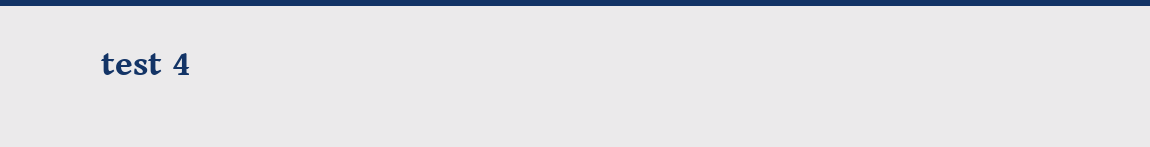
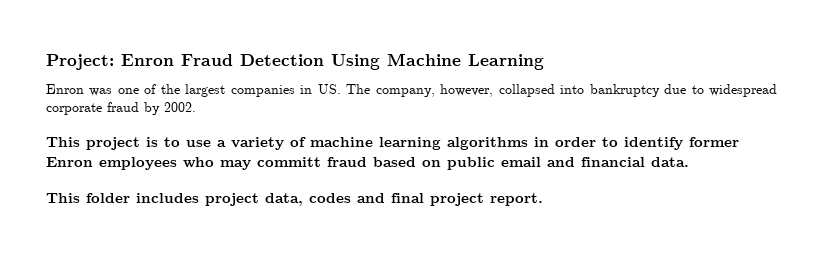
- test 4
+ Project: Enron Fraud Detection Using Machine Learning
+ Enron was one of the largest companies in US. The company, however, collapsed into bankruptcy due to widespread corporate fraud by 2002.
+ This project is to use a variety of machine learning algorithms in order to identify former Enron employees who may committ fraud based on public email and financial data.
+ This folder includes project data, codes and final project report.

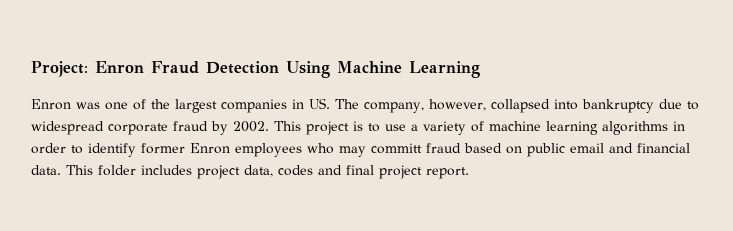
- Enron was one of the largest companies in US. The company, however, collapsed into bankruptcy due to widespread corporate fraud by 2002.
- This project is to use a variety of machine learning algorithms in order to identify former Enron employees who may committ fraud based on public email and financial data.
- This folder includes project data, codes and final project report.
+ Enron was one of the largest companies in US. The company, however, collapsed into bankruptcy due to widespread corporate fraud by 2002. This project is to use a variety of machine learning algorithms in order to identify former Enron employees who may committ fraud based on public email and financial data. This folder includes project data, codes and final project report.

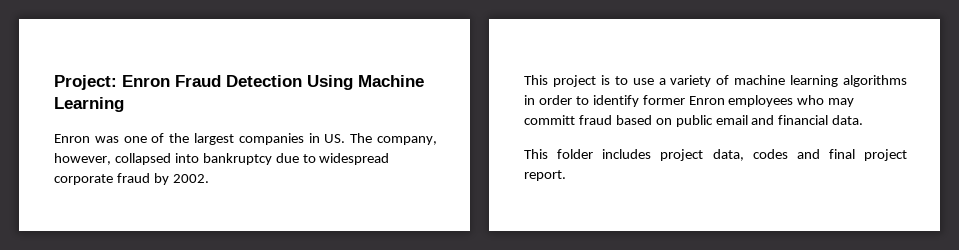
- Enron was one of the largest companies in US. The company, however, collapsed into bankruptcy due to widespread corporate fraud by 2002. This project is to use a variety of machine learning algorithms in order to identify former Enron employees who may committ fraud based on public email and financial data. This folder includes project data, codes and final project report.
+ Enron was one of the largest companies in US. The company, however, collapsed into bankruptcy due to widespread corporate fraud by 2002.
+ This project is to use a variety of machine learning algorithms in order to identify former Enron employees who may committ fraud based on public email and financial data.
+ This folder includes project data, codes and final project report.

